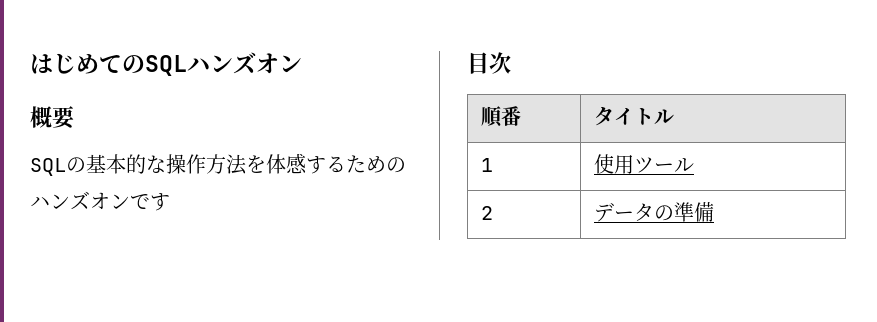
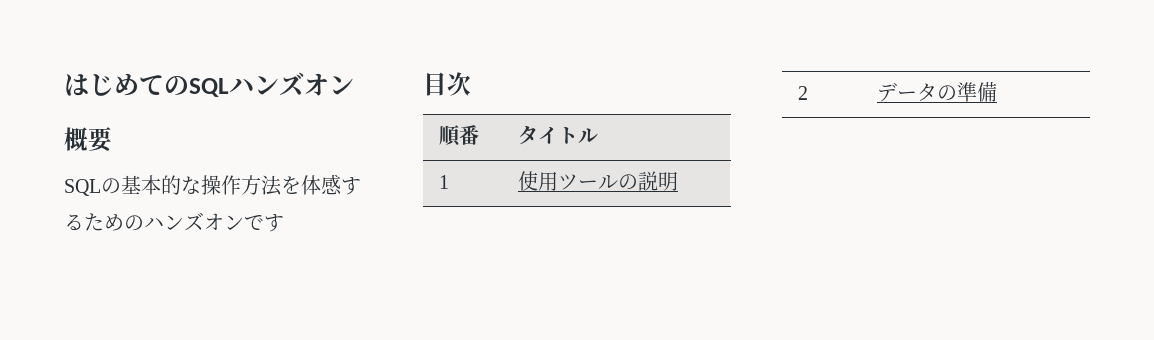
- 1 | 使用ツール
+ 1 | 使用ツールの説明

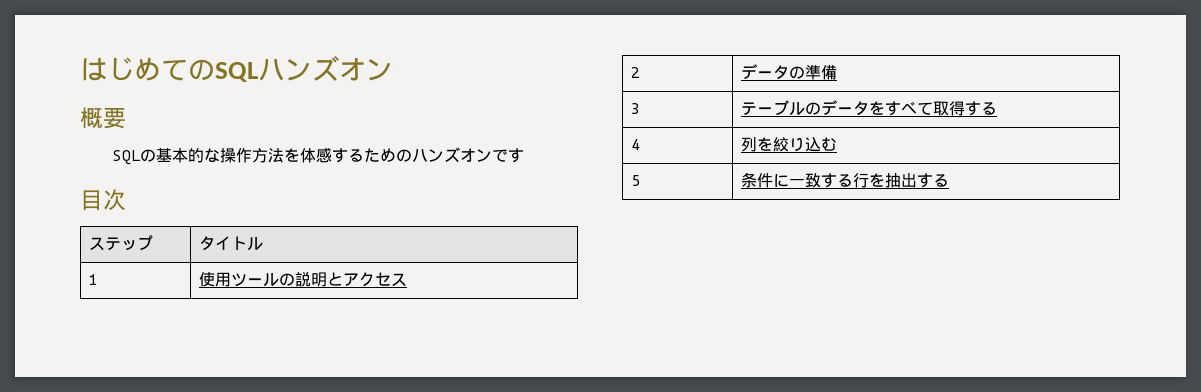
- 順番 | タイトル
+ ステップ | タイトル
- 1 | 使用ツールの説明
+ 1 | 使用ツールの説明とアクセス
+ 3 | テーブルのデータをすべて取得する
+ 4 | 列を絞り込む
+ 5 | 条件に一致する行を抽出する

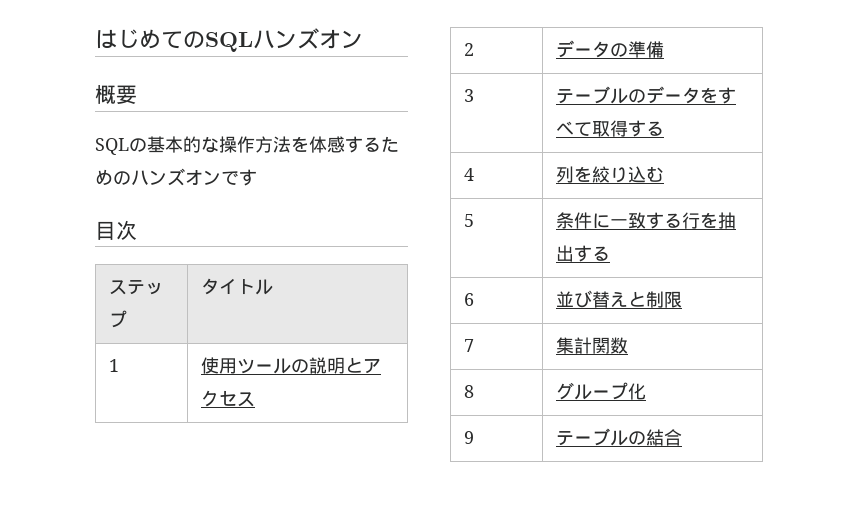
+ 6 | 並び替えと制限
+ 7 | 集計関数
+ 8 | グループ化
+ 9 | テーブルの結合

